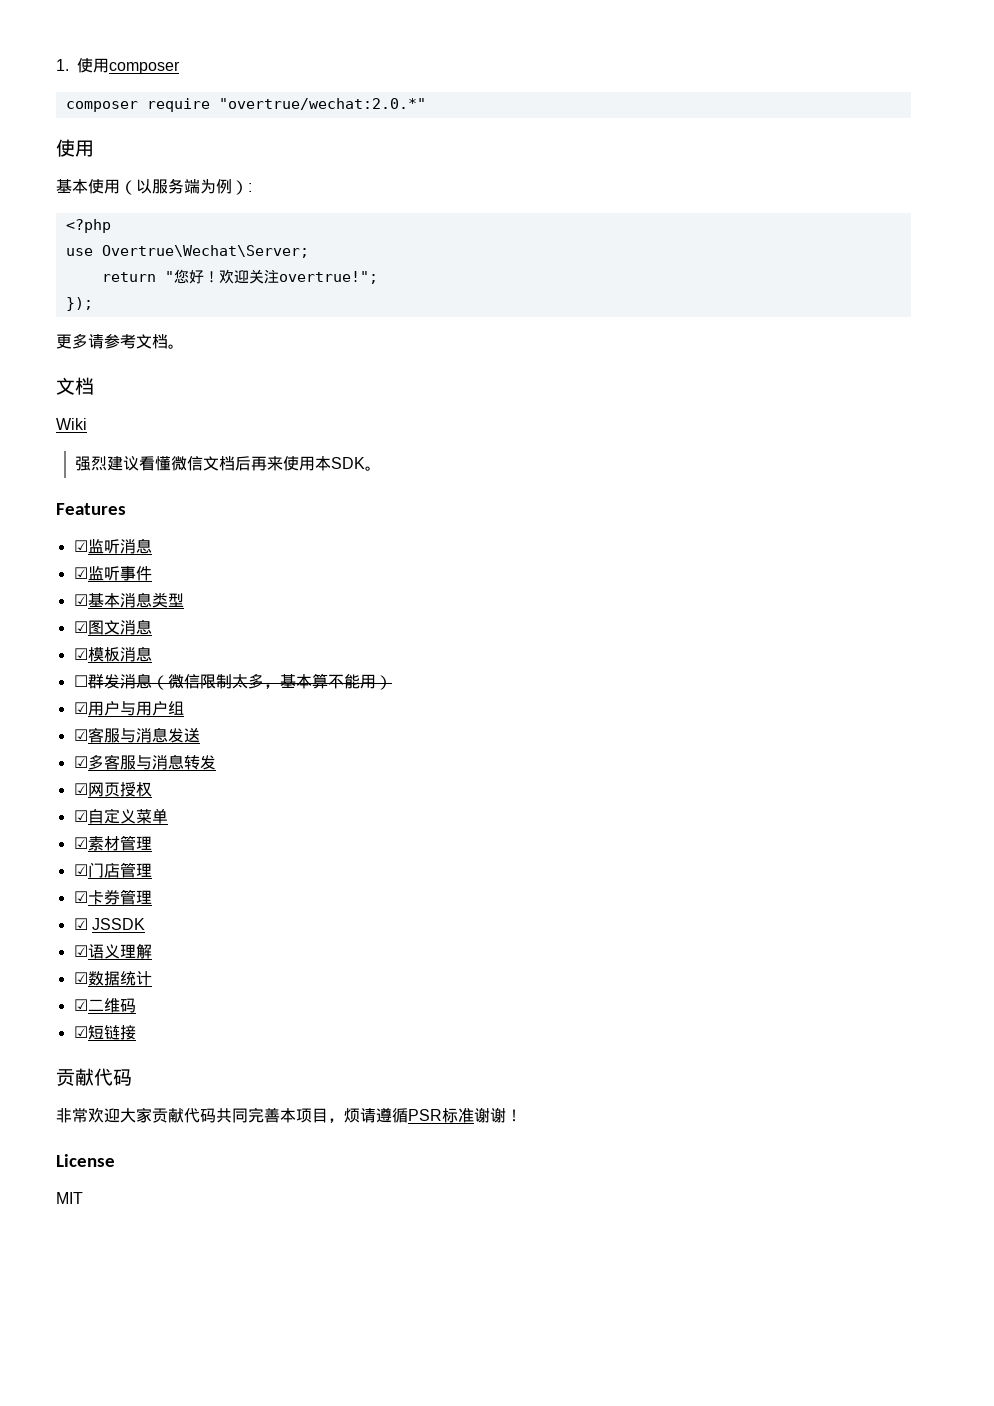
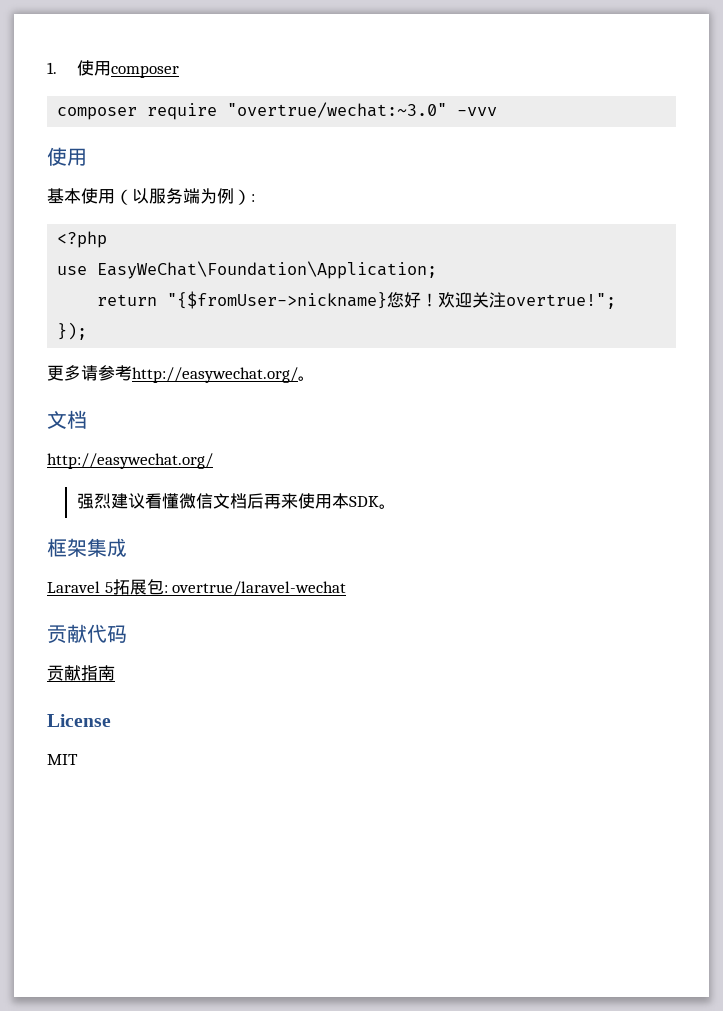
- composer require "overtrue/wechat:2.0.*"
+ composer require "overtrue/wechat:~3.0" -vvv
- use Overtrue\Wechat\Server;
+ use EasyWeChat\Foundation\Application;
- return "您好！
+ return "{$fromUser->nickname}您好！
- 更多请参考文档。
+ 更多请参考http://easywechat.org/。
  文档
- Wiki
+ http://easywechat.org/
- Features
- ☑监听消息
- ☑监听事件
- ☑基本消息类型
- ☑图文消息
- ☑模板消息
- ☐群发消息（微信限制太多，基本算不能用）
- ☑用户与用户组
- ☑客服与消息发送
- ☑多客服与消息转发
- ☑网页授权
- ☑自定义菜单
- ☑素材管理
- ☑门店管理
- ☑卡券管理
- ☑ JSSDK
- ☑语义理解
- ☑数据统计
- ☑二维码
- ☑短链接
+ 框架集成
+ Laravel 5拓展包: overtrue/laravel-wechat
  贡献代码
- 非常欢迎大家贡献代码共同完善本项目，烦请遵循PSR标准谢谢！
+ 贡献指南

